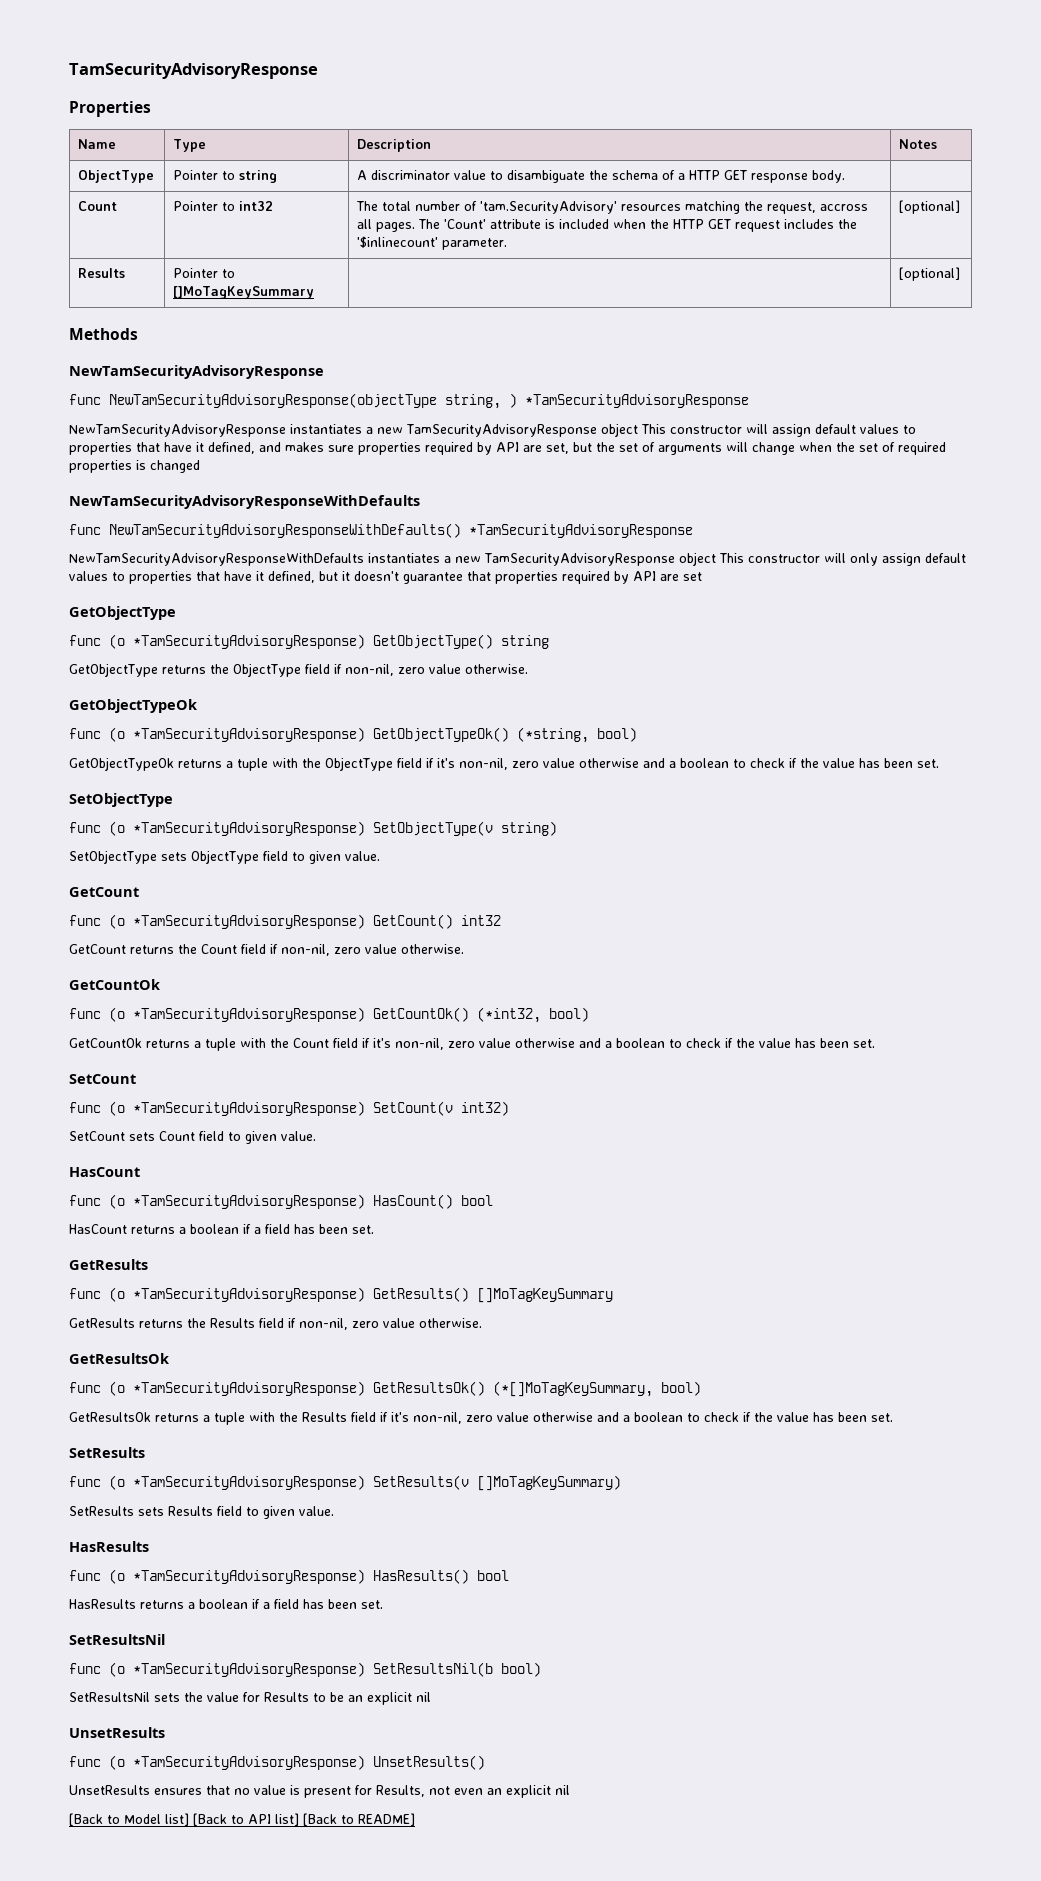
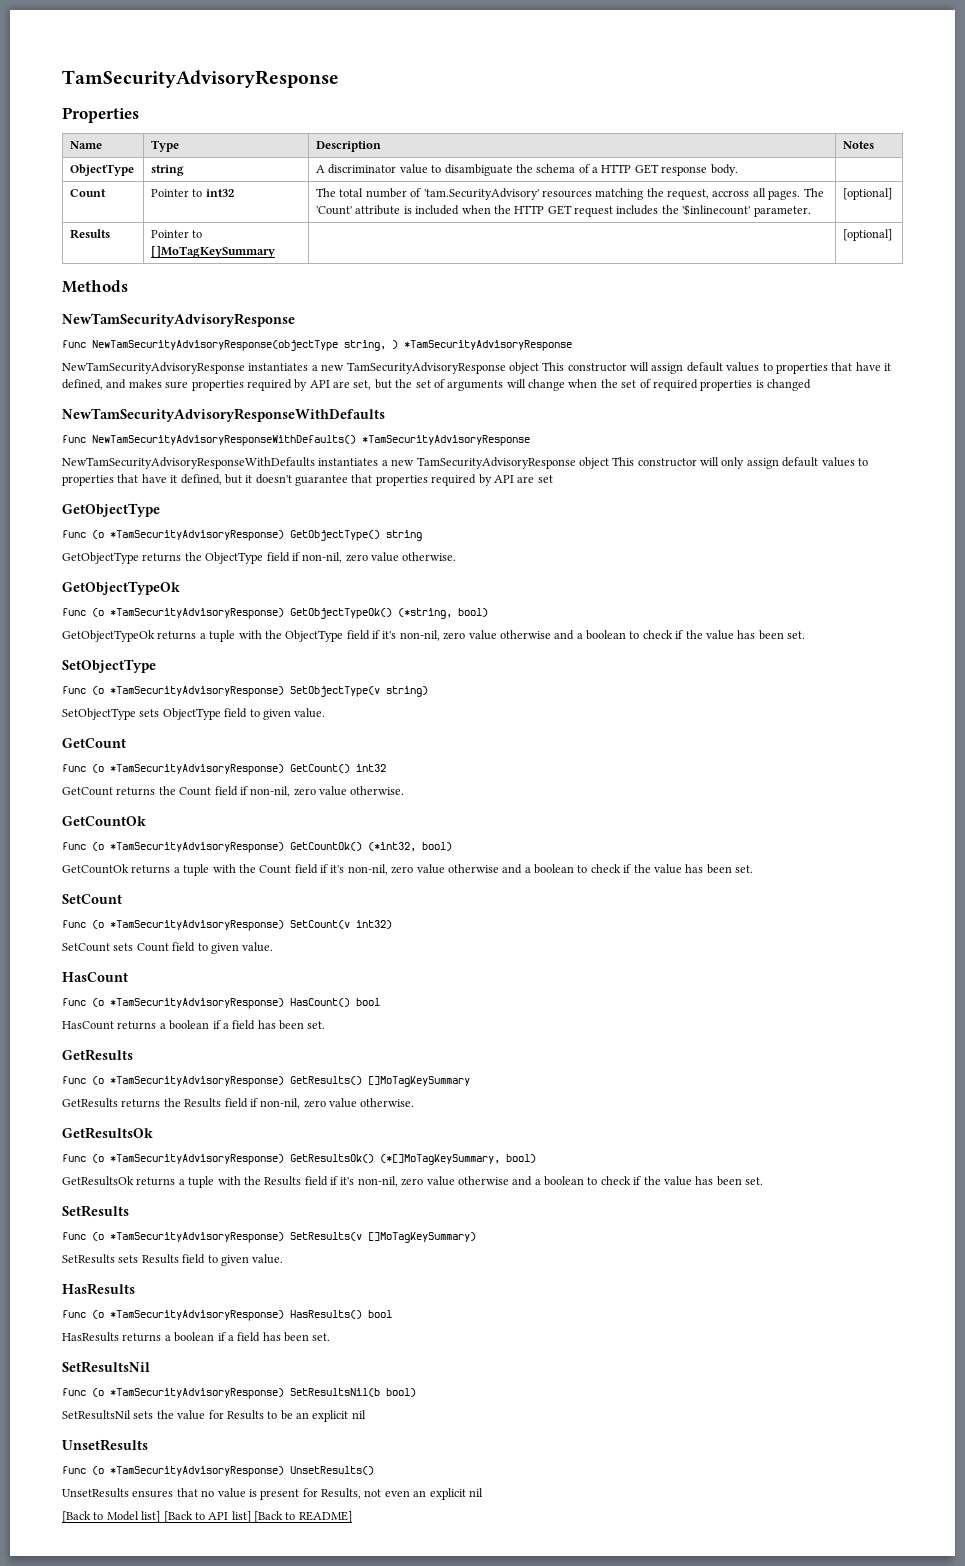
- ObjectType | Pointer to string | A discriminator value to disambiguate the schema of a HTTP GET response body. |
+ ObjectType | string | A discriminator value to disambiguate the schema of a HTTP GET response body. |

